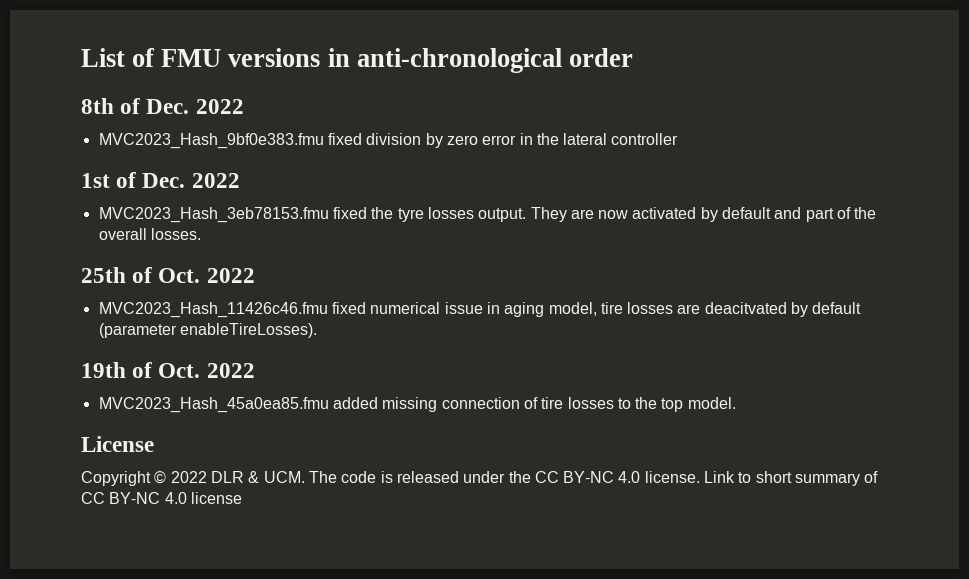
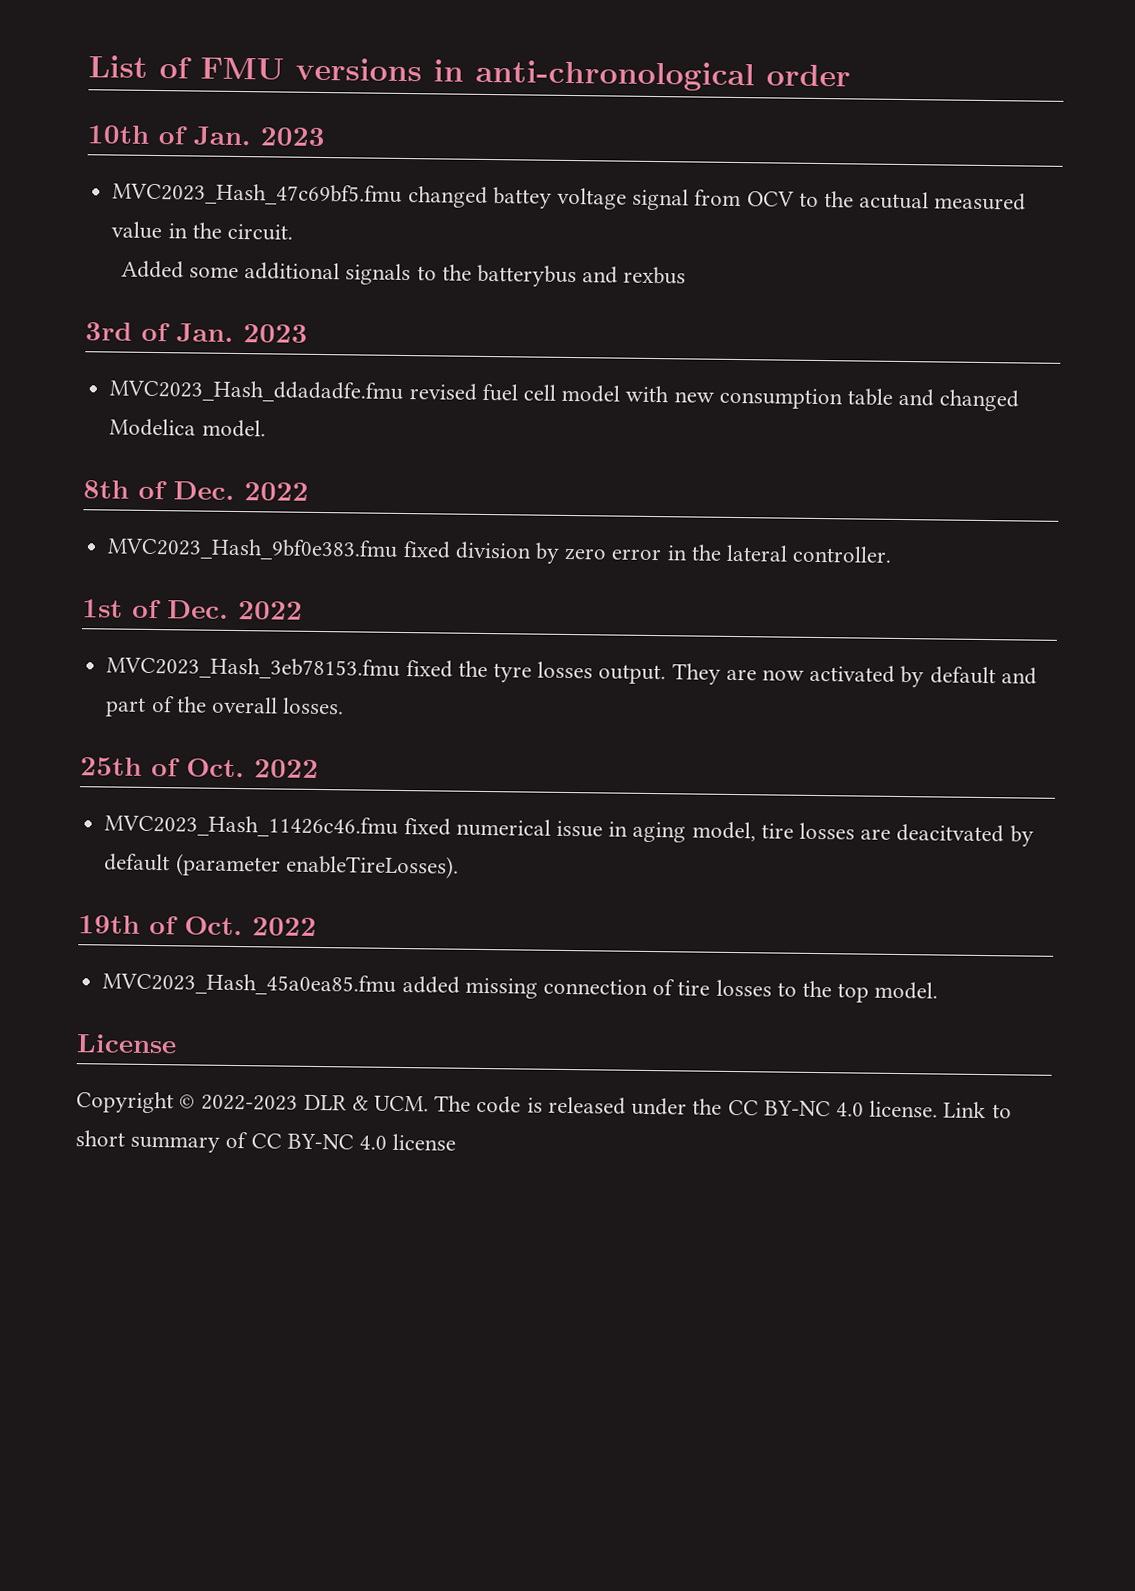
+ 10th of Jan. 2023
+ MVC2023_Hash_47c69bf5.fmu changed battey voltage signal from OCV to the acutual measured value in the circuit.
+ Added some additional signals to the batterybus and rexbus
+ 3rd of Jan. 2023
+ MVC2023_Hash_ddadadfe.fmu revised fuel cell model with new consumption table and changed Modelica model.
- MVC2023_Hash_9bf0e383.fmu fixed division by zero error in the lateral controller
+ MVC2023_Hash_9bf0e383.fmu fixed division by zero error in the lateral controller.
- Copyright © 2022 DLR & UCM. The code is released under the CC BY-NC 4.0 license.
+ Copyright © 2022-2023 DLR & UCM. The code is released under the CC BY-NC 4.0 license.

